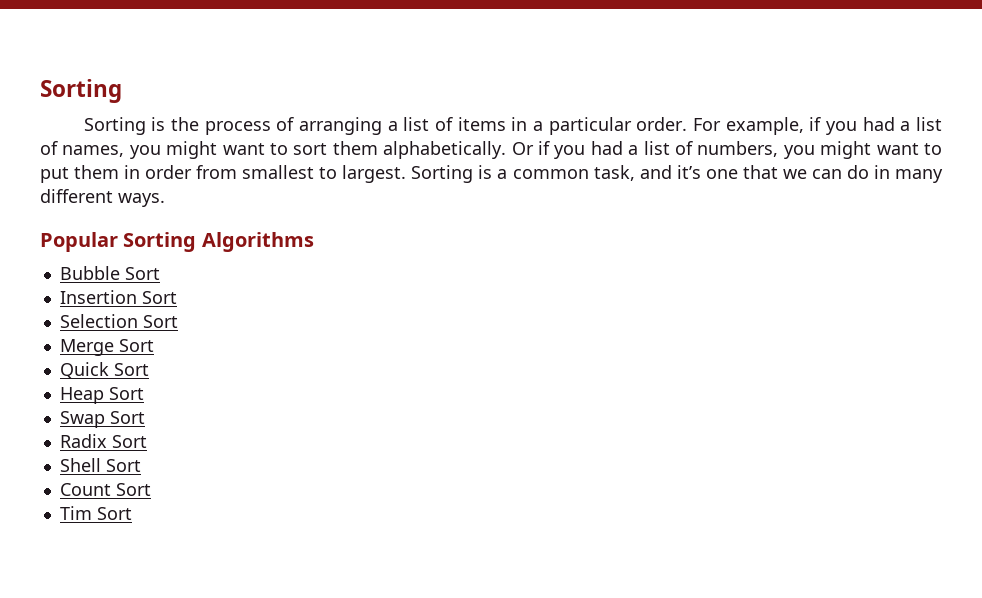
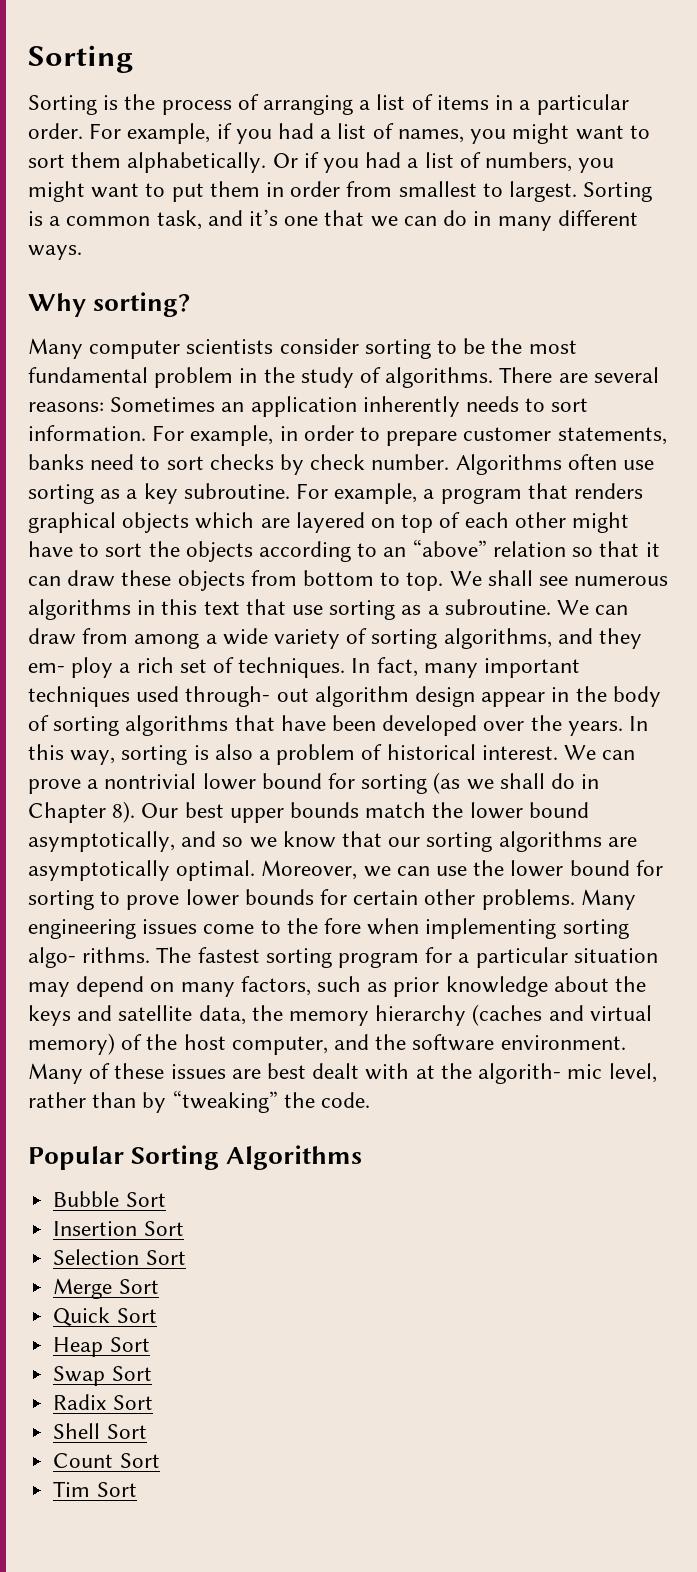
+ Why sorting?
+ Many computer scientists consider sorting to be the most fundamental problem in the study of algorithms. There are several reasons: Sometimes an application inherently needs to sort information. For example, in order to prepare customer statements, banks need to sort checks by check number. Algorithms often use sorting as a key subroutine. For example, a program that renders graphical objects which are layered on top of each other might have to sort the objects according to an “above” relation so that it can draw these objects from bottom to top. We shall see numerous algorithms in this text that use sorting as a subroutine. We can draw from among a wide variety of sorting algorithms, and they em- ploy a rich set of techniques. In fact, many important techniques used through- out algorithm design appear in the body of sorting algorithms that have been developed over the years. In this way, sorting is also a problem of historical interest. We can prove a nontrivial lower bound for sorting (as we shall do in Chapter 8). Our best upper bounds match the lower bound asymptotically, and so we know that our sorting algorithms are asymptotically optimal. Moreover, we can use the lower bound for sorting to prove lower bounds for certain other problems. Many engineering issues come to the fore when implementing sorting algo- rithms. The fastest sorting program for a particular situation may depend on many factors, such as prior knowledge about the keys and satellite data, the memory hierarchy (caches and virtual memory) of the host computer, and the software environment. Many of these issues are best dealt with at the algorith- mic level, rather than by “tweaking” the code.

